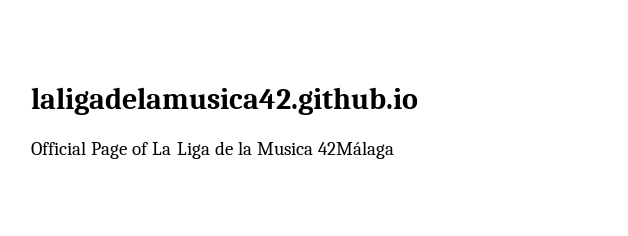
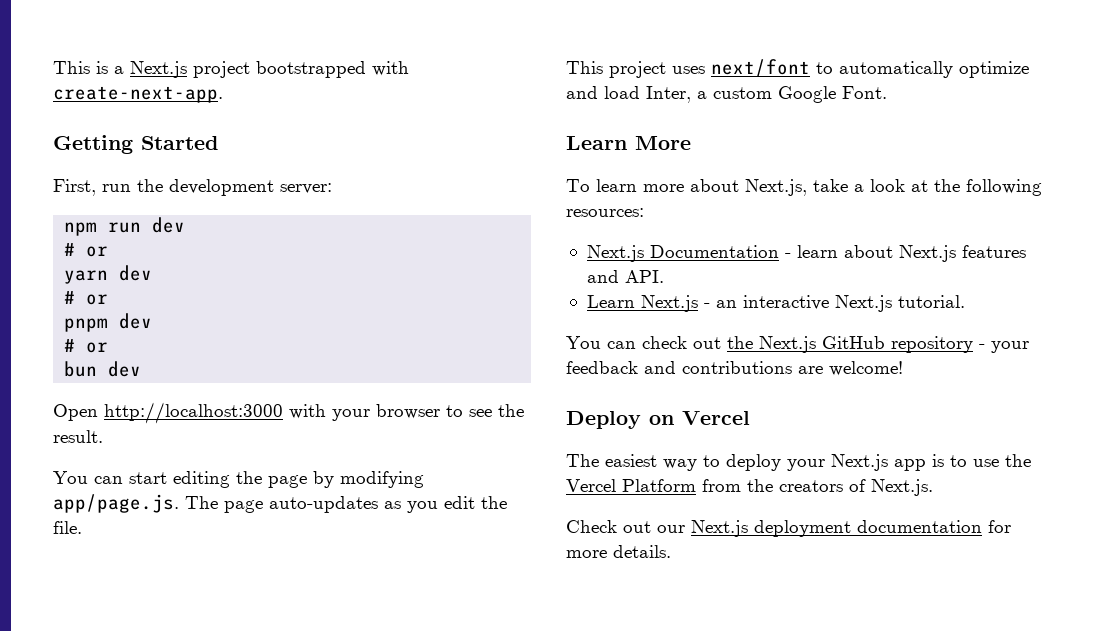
- laligadelamusica42.github.io
- Official Page of La Liga de la Musica 42Málaga
+ This is a Next.js project bootstrapped with create-next-app.
+ Getting Started
+ First, run the development server:
+ npm run dev
+ # or
+ yarn dev
+ # or
+ pnpm dev
+ # or
+ bun dev
+ Open http://localhost:3000 with your browser to see the result.
+ You can start editing the page by modifying app/page.js. The page auto-updates as you edit the file.
+ This project uses next/font to automatically optimize and load Inter, a custom Google Font.
+ Learn More
+ To learn more about Next.js, take a look at the following resources:
+ Next.js Documentation - learn about Next.js features and API.
+ Learn Next.js - an interactive Next.js tutorial.
+ You can check out the Next.js GitHub repository - your feedback and contributions are welcome!
+ Deploy on Vercel
+ The easiest way to deploy your Next.js app is to use the Vercel Platform from the creators of Next.js.
+ Check out our Next.js deployment documentation for more details.

